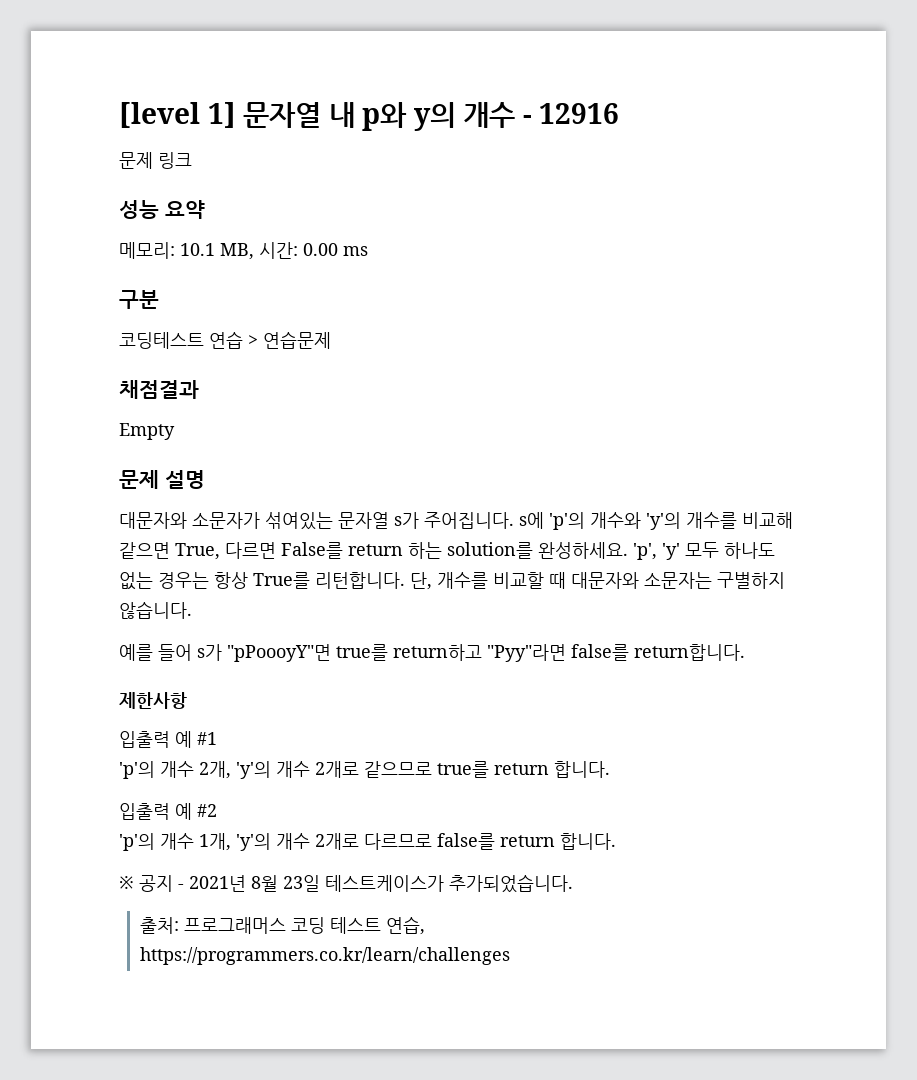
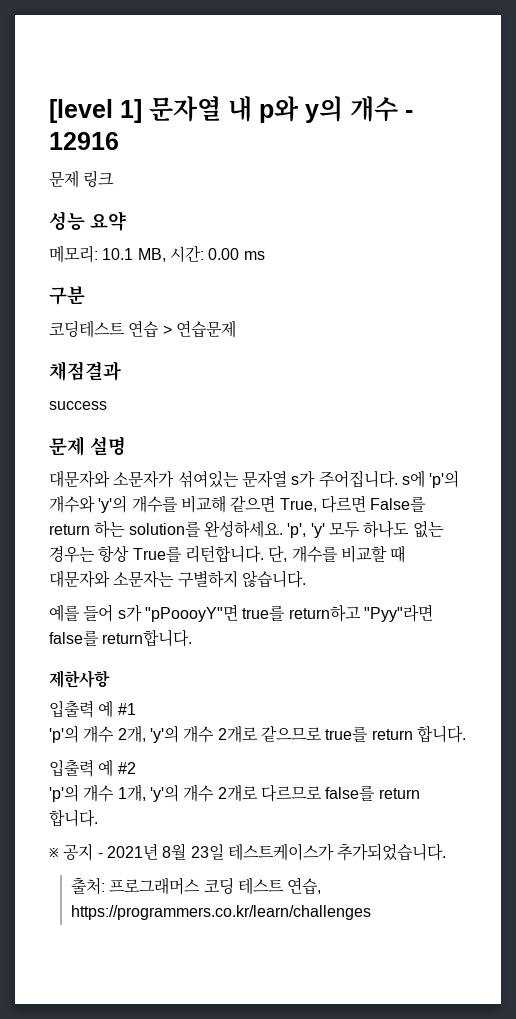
- Empty
+ success

